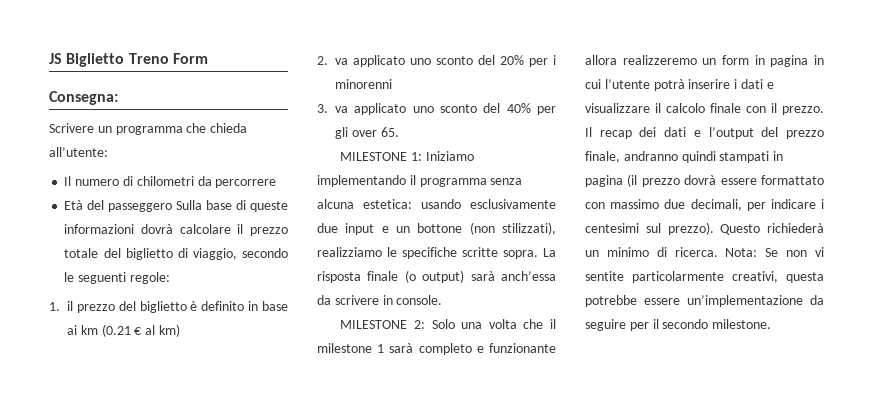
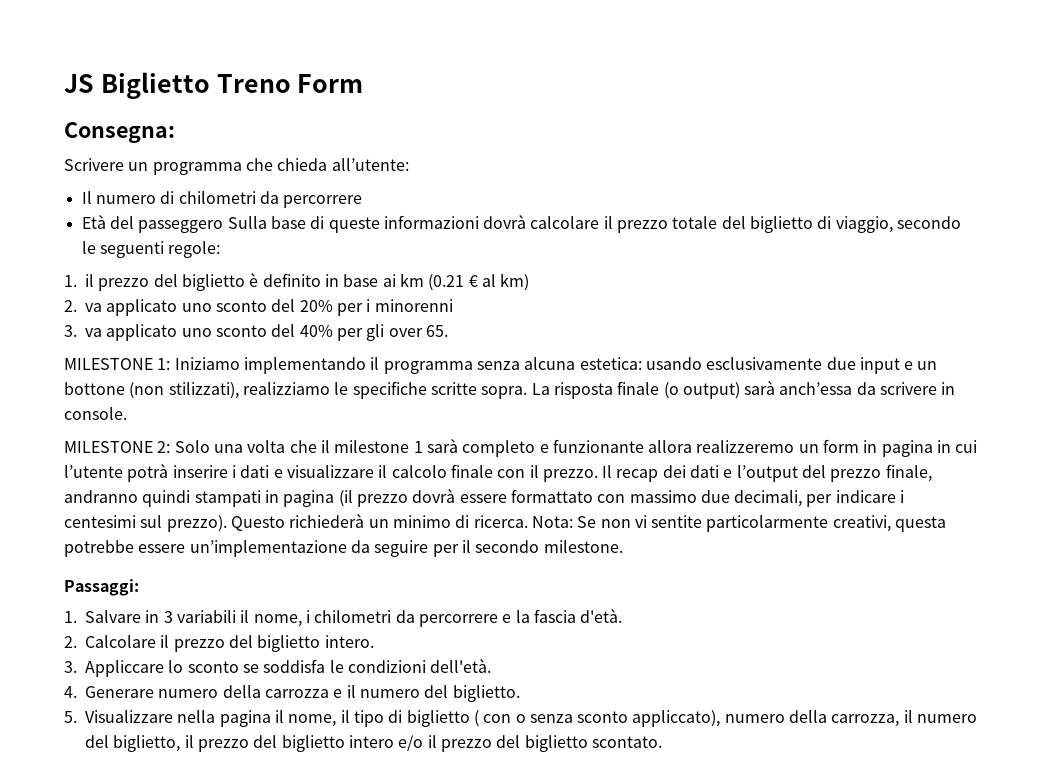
+ Passaggi:
+ 1. Salvare in 3 variabili il nome, i chilometri da percorrere e la fascia d'età.
+ 2. Calcolare il prezzo del biglietto intero.
+ 3. Appliccare lo sconto se soddisfa le condizioni dell'età.
+ 4. Generare numero della carrozza e il numero del biglietto.
+ 5. Visualizzare nella pagina il nome, il tipo di biglietto ( con o senza sconto appliccato), numero della carrozza, il numero del biglietto, il prezzo del biglietto intero e/o il prezzo del biglietto scontato.

